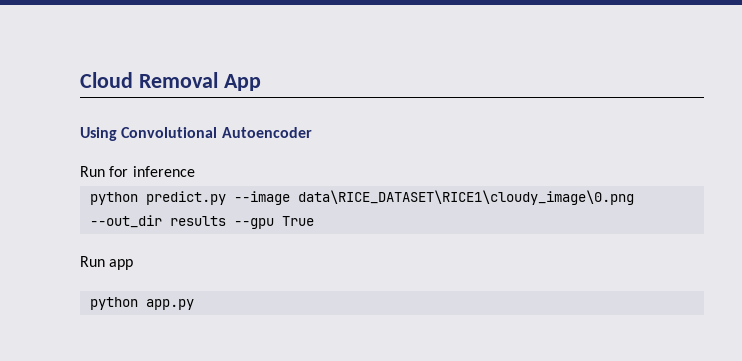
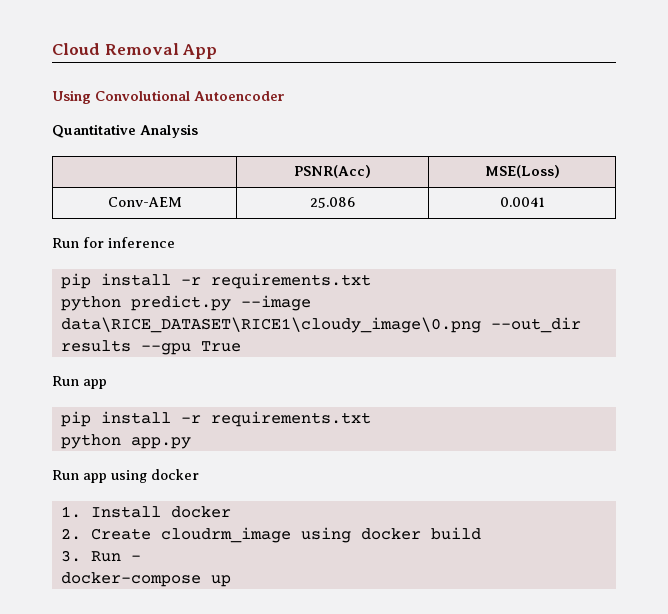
+ Quantitative Analysis
+ | PSNR(Acc) | MSE(Loss)
+ Conv-AEM | 25.086 | 0.0041
  Run for inference
+ pip install -r requirements.txt
  python predict.py --image data\RICE_DATASET\RICE1\cloudy_image\0.png --out_dir results --gpu True
  Run app
+ pip install -r requirements.txt
  python app.py
+ Run app using docker
+ 1. Install docker
+ 2. Create cloudrm_image using docker build
+ 3. Run -
+ docker-compose up

